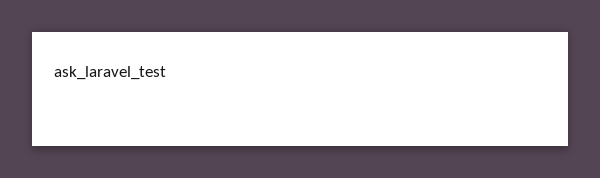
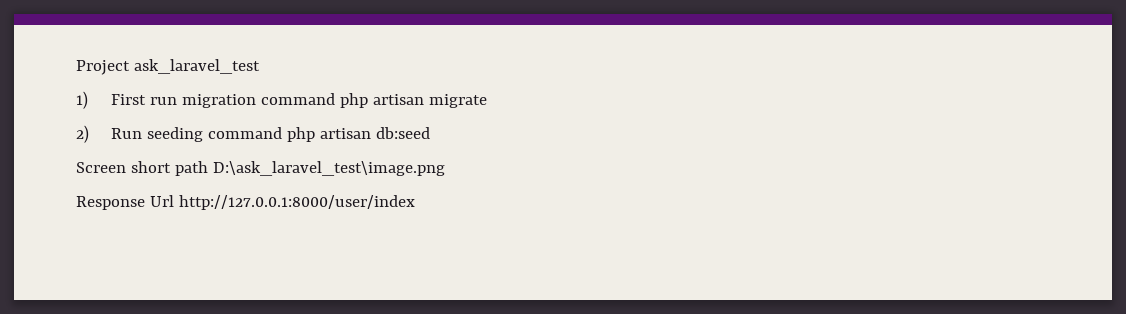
- ask_laravel_test
+ Project ask_laravel_test
+ 1) First run migration command php artisan migrate
+ 2) Run seeding command php artisan db:seed
+ Screen short path D:\ask_laravel_test\image.png
+ Response Url http://127.0.0.1:8000/user/index

